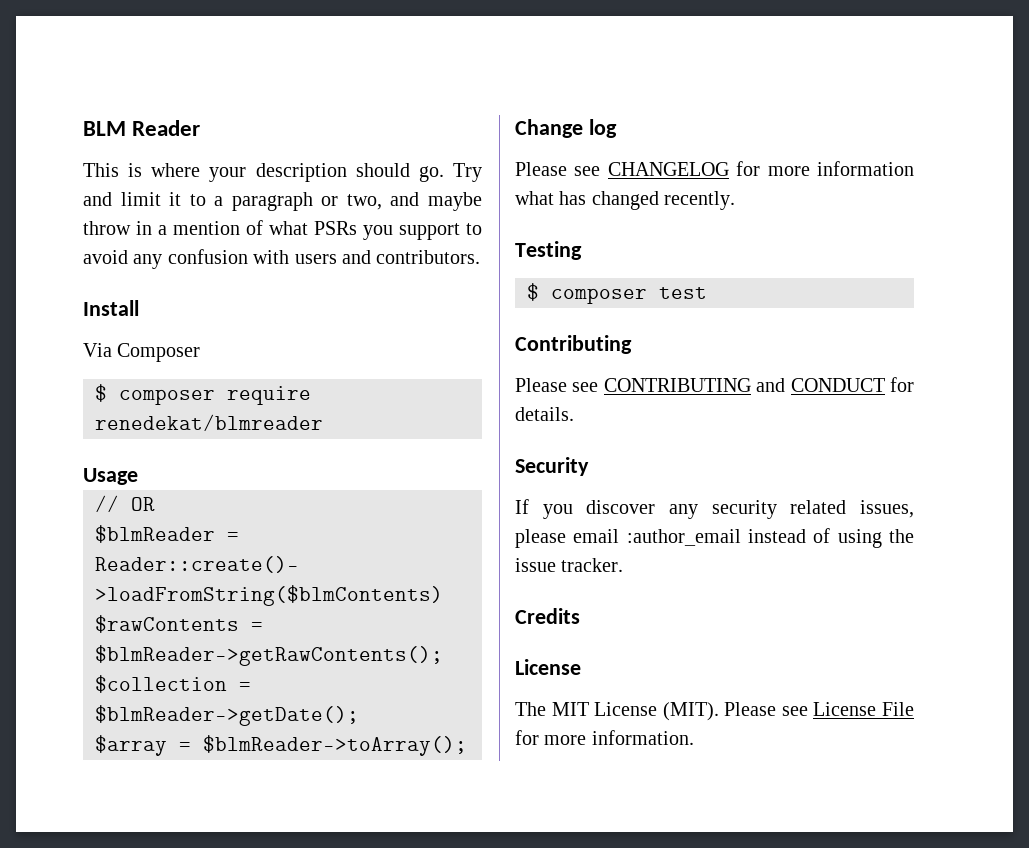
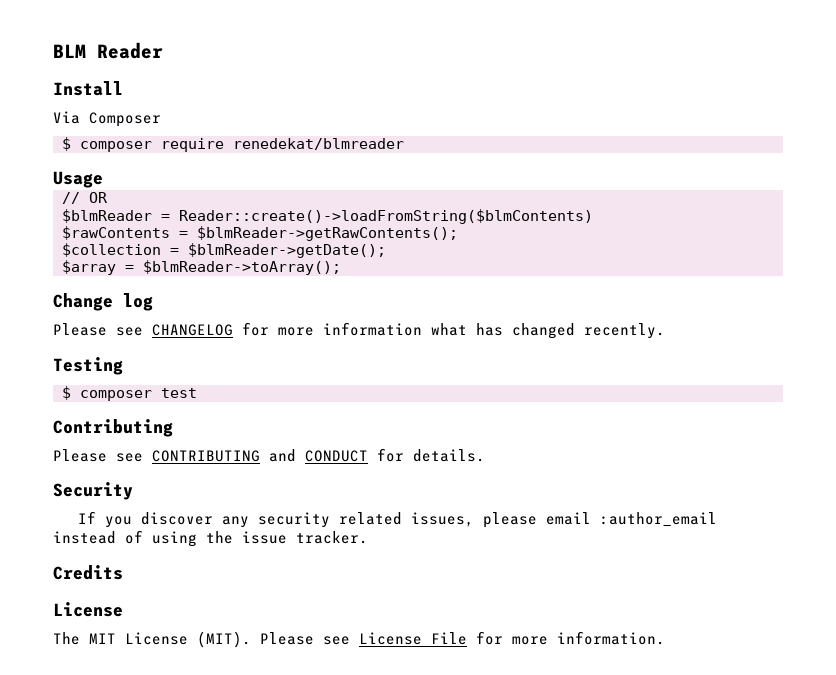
- This is where your description should go. Try and limit it to a paragraph or two, and maybe throw in a mention of what PSRs you support to avoid any confusion with users and contributors.

